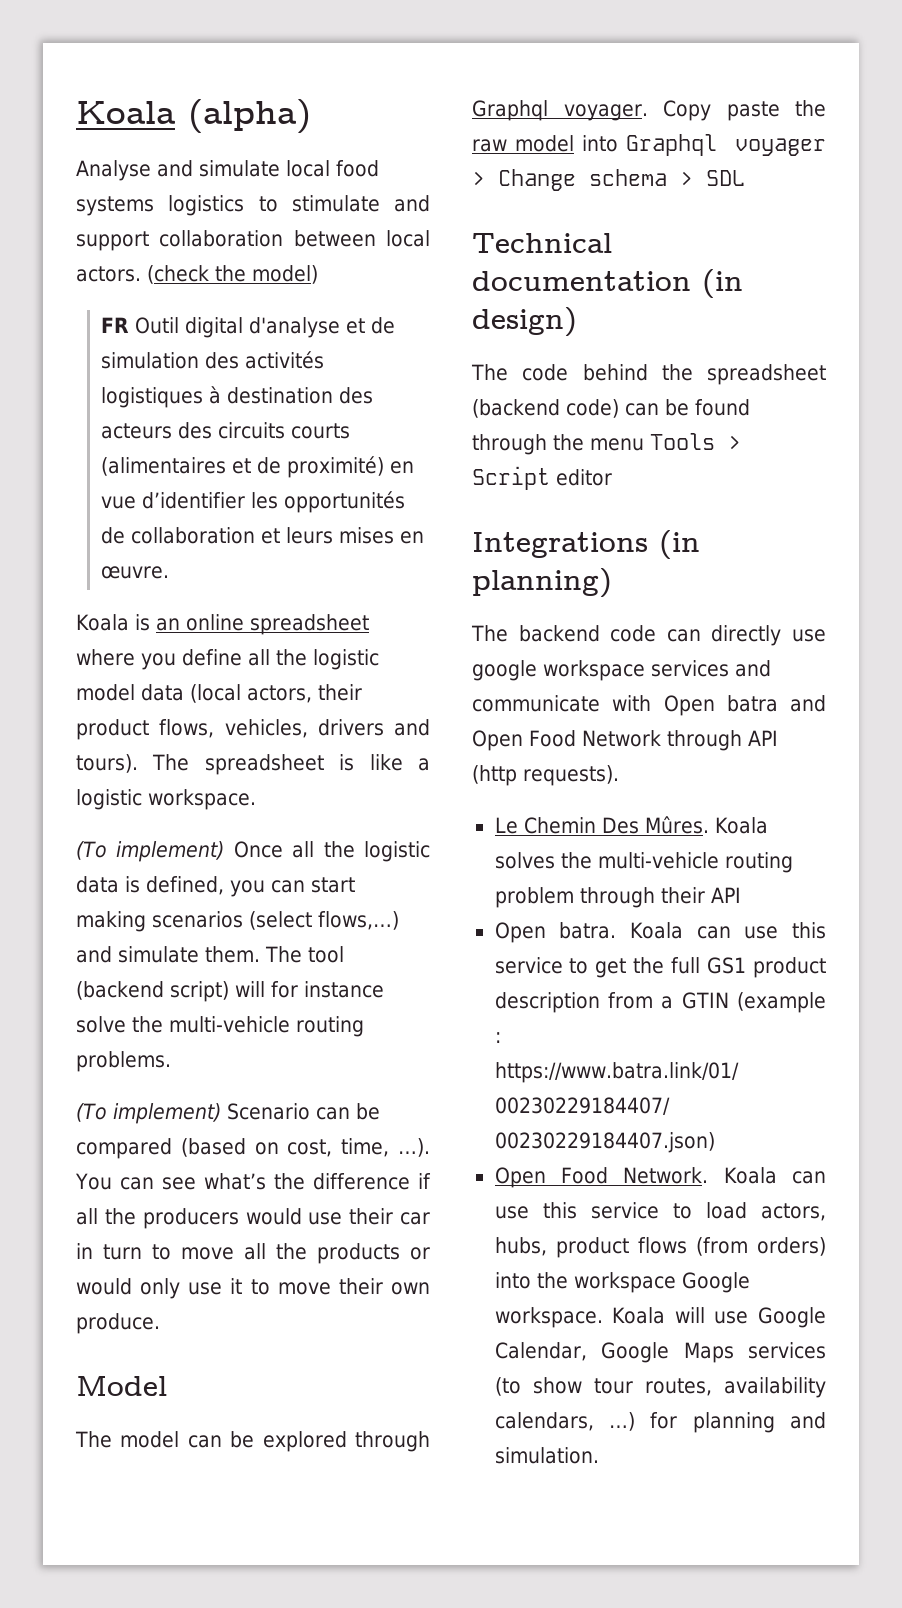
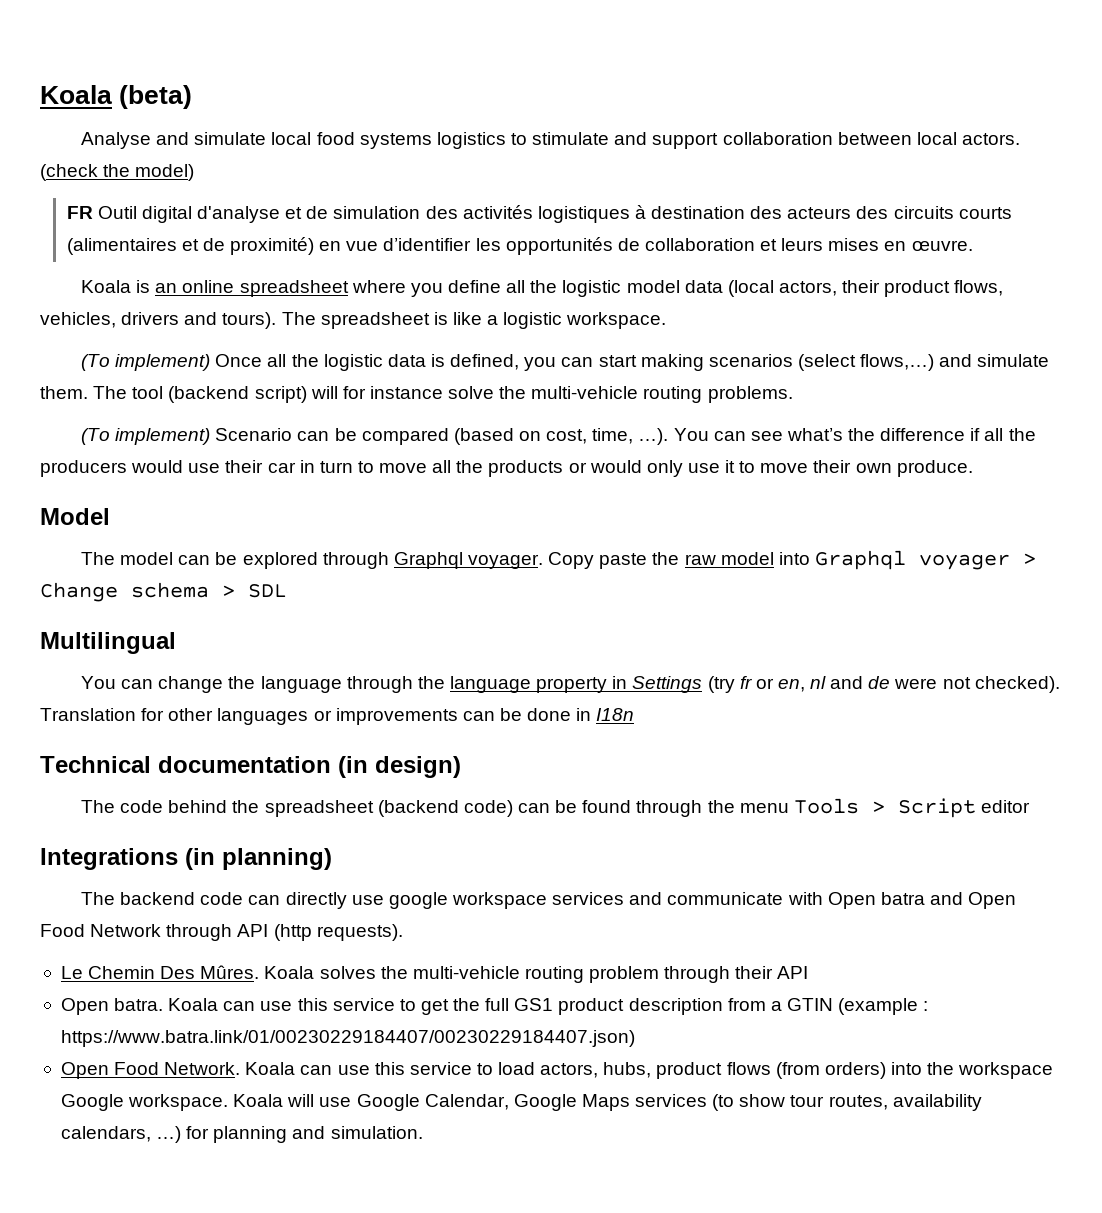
- Koala (alpha)
+ Koala (beta)
+ Multilingual
+ You can change the language through the language property in Settings (try fr or en, nl and de were not checked). Translation for other languages or improvements can be done in I18n

